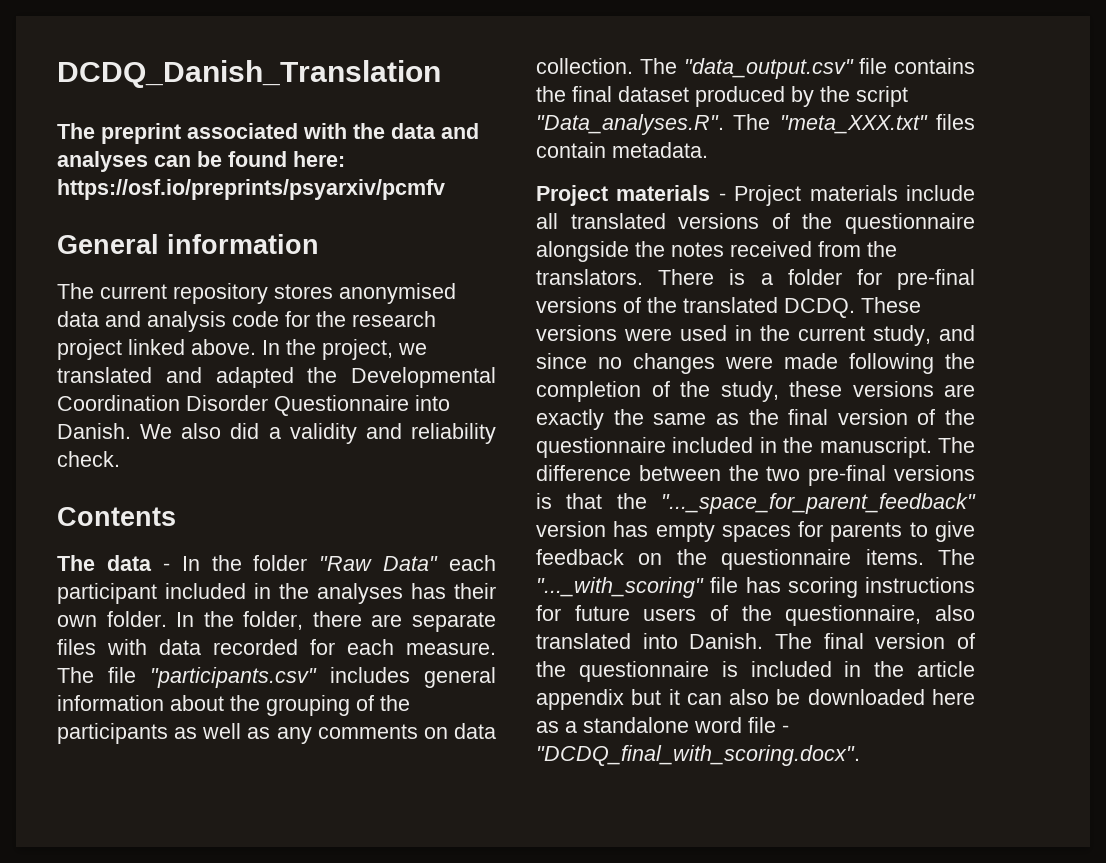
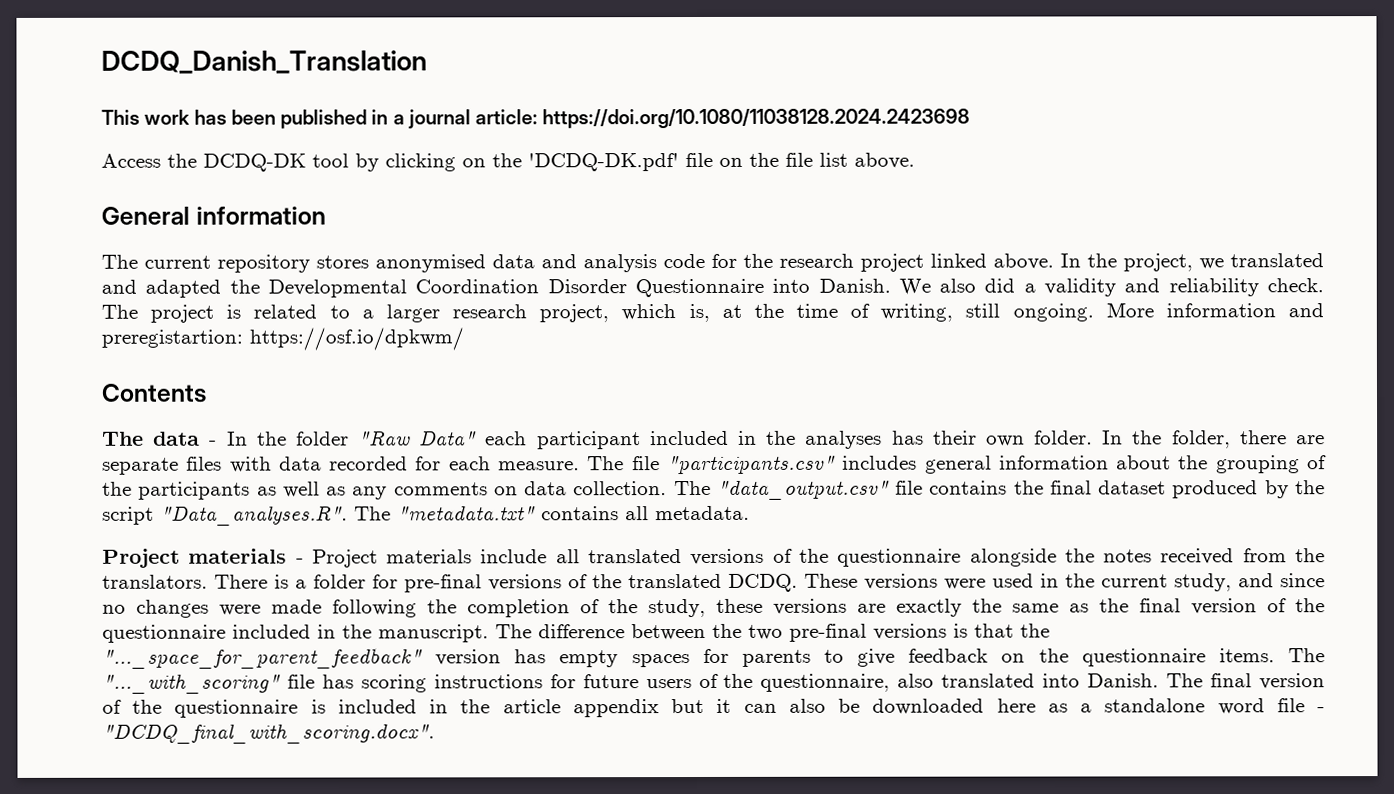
- The preprint associated with the data and analyses can be found here: https://osf.io/preprints/psyarxiv/pcmfv
+ This work has been published in a journal article: https://doi.org/10.1080/11038128.2024.2423698
+ Access the DCDQ-DK tool by clicking on the 'DCDQ-DK.pdf' file on the file list above.
+ The project is related to a larger research project, which is, at the time of writing, still ongoing. More information and preregistartion: https://osf.io/dpkwm/
- The "data_output.csv" file contains the final dataset produced by the script "Data_analyses.R". The "meta_XXX.txt" files contain metadata.
+ The "data_output.csv" file contains the final dataset produced by the script "Data_analyses.R". The "metadata.txt" contains all metadata.

